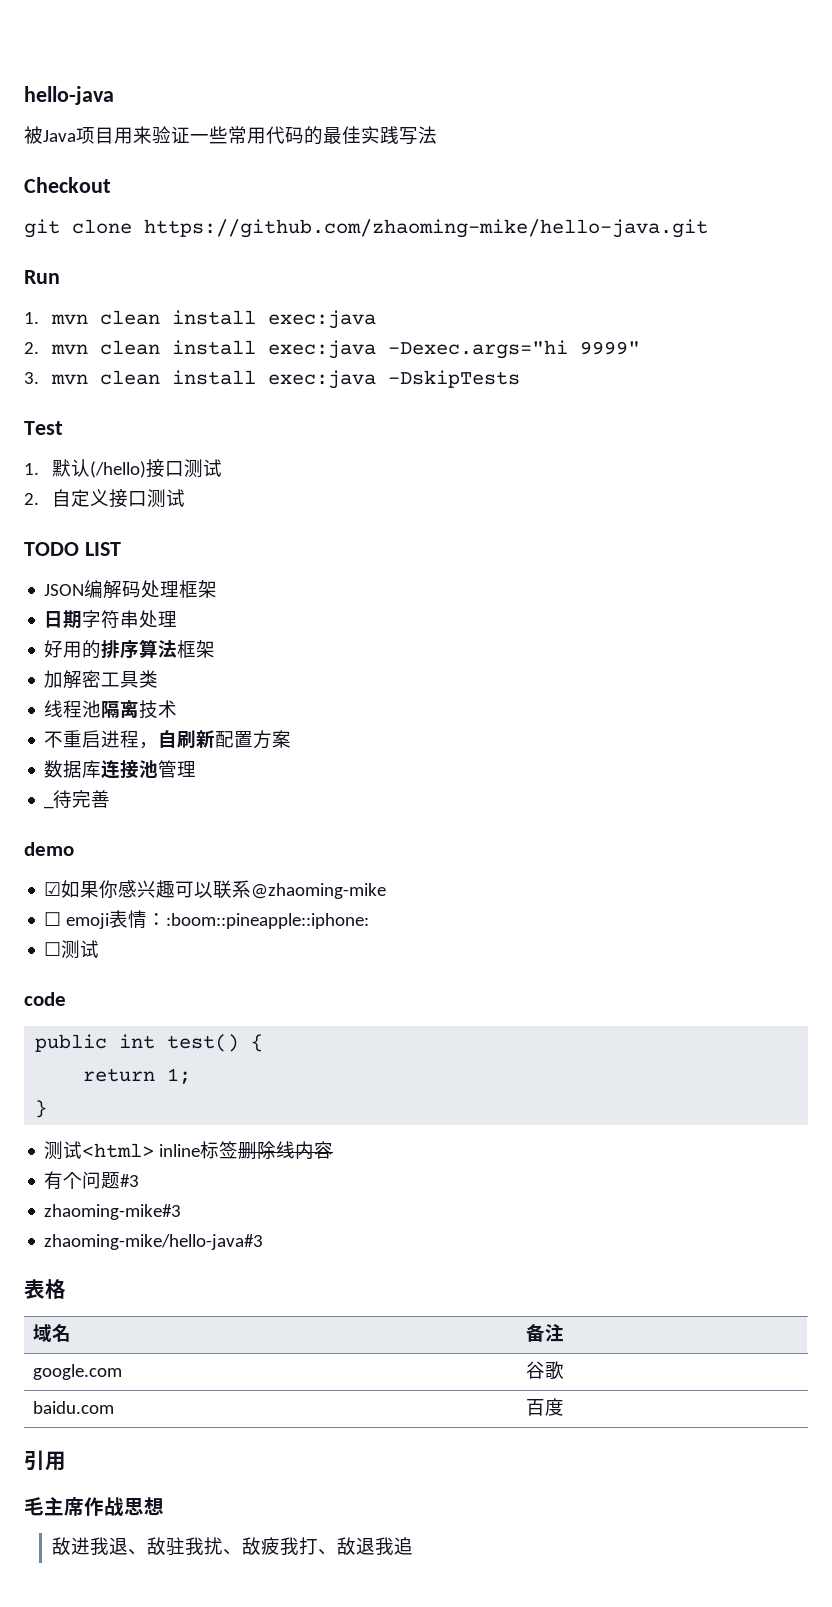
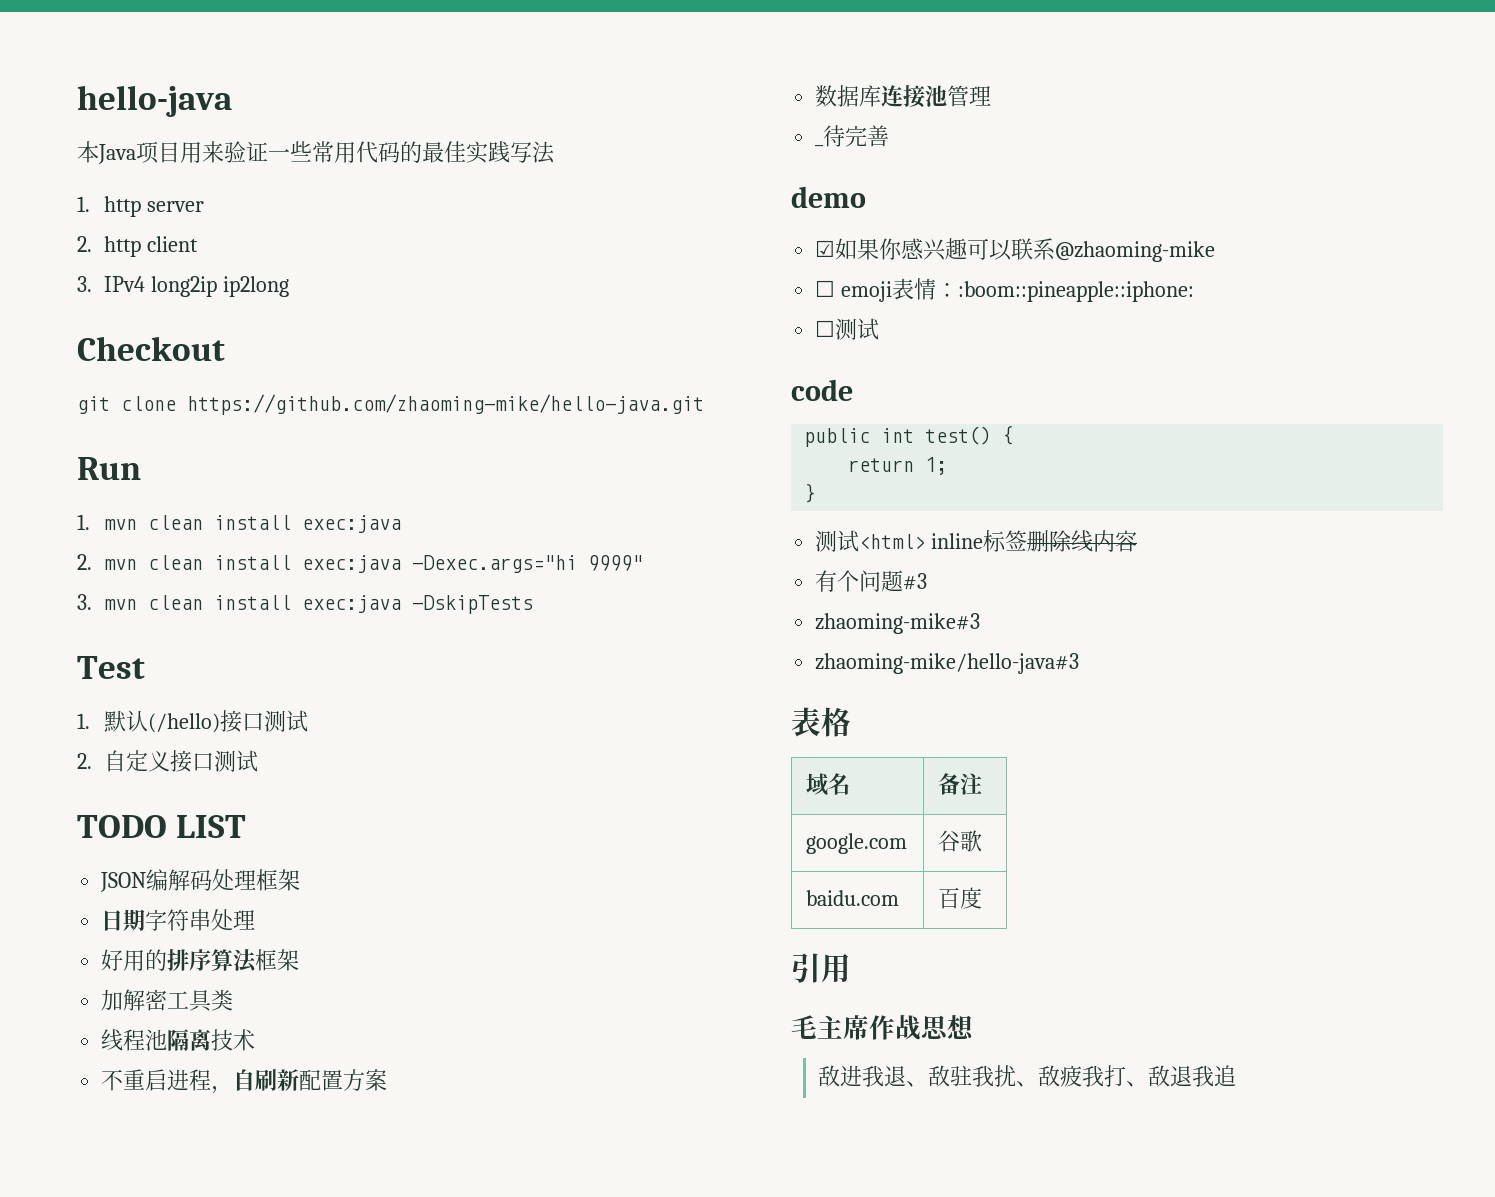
- 被Java项目用来验证一些常用代码的最佳实践写法
+ 本Java项目用来验证一些常用代码的最佳实践写法
+ 1. http server
+ 2. http client
+ 3. IPv4 long2ip ip2long

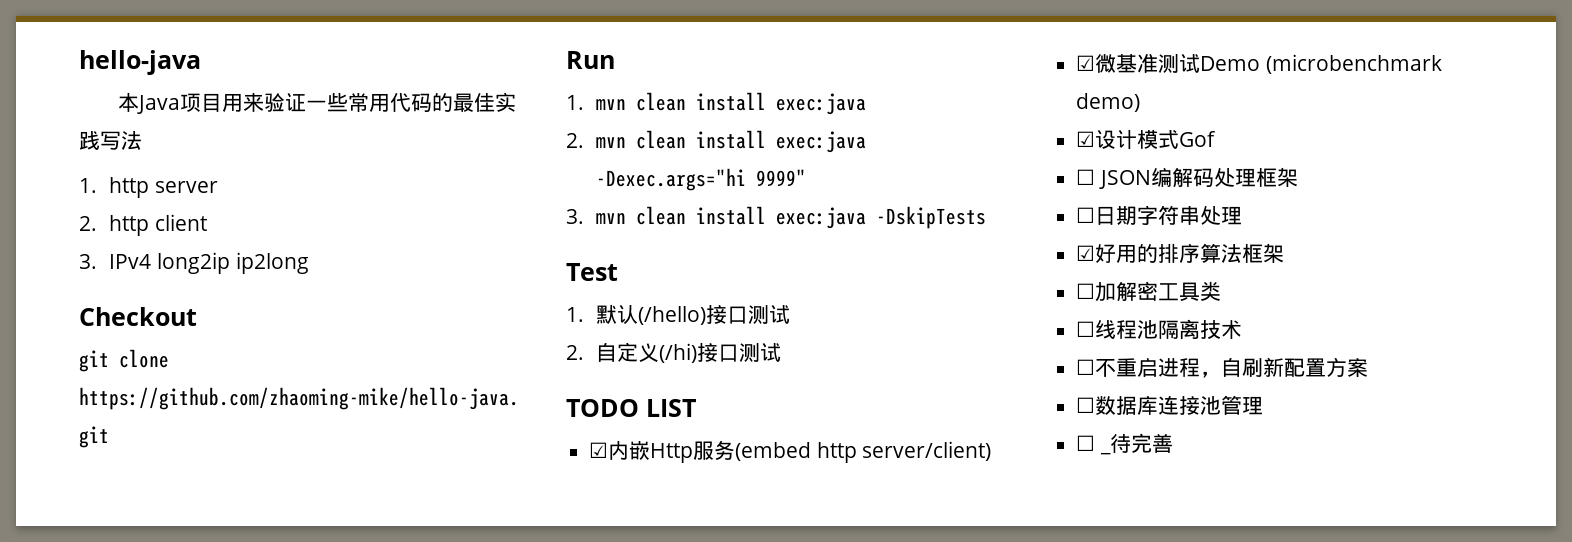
- 2.自定义接口测试
+ 2.自定义(/hi)接口测试
- JSON编解码处理框架
+ ☑内嵌Http服务(embed http server/client)
+ ☑微基准测试Demo (microbenchmark demo)
+ ☑设计模式Gof
+ ☐ JSON编解码处理框架
- 日期字符串处理
+ ☐日期字符串处理
- 好用的排序算法框架
+ ☑好用的排序算法框架
- 加解密工具类
+ ☐加解密工具类
- 线程池隔离技术
+ ☐线程池隔离技术
- 不重启进程，自刷新配置方案
+ ☐不重启进程，自刷新配置方案
- 数据库连接池管理
+ ☐数据库连接池管理
- _待完善
+ ☐ _待完善
- demo
- ☑如果你感兴趣可以联系@zhaoming-mike
- ☐ emoji表情：:boom::pineapple::iphone:
- ☐测试
- code
- public int test() {
- return 1;
- }
- 测试<html> inline标签删除线内容
- 有个问题#3
- zhaoming-mike#3
- zhaoming-mike/hello-java#3
- 表格
- 域名 | 备注
- google.com | 谷歌
- baidu.com | 百度
- 引用
- 毛主席作战思想
- 敌进我退、敌驻我扰、敌疲我打、敌退我追

